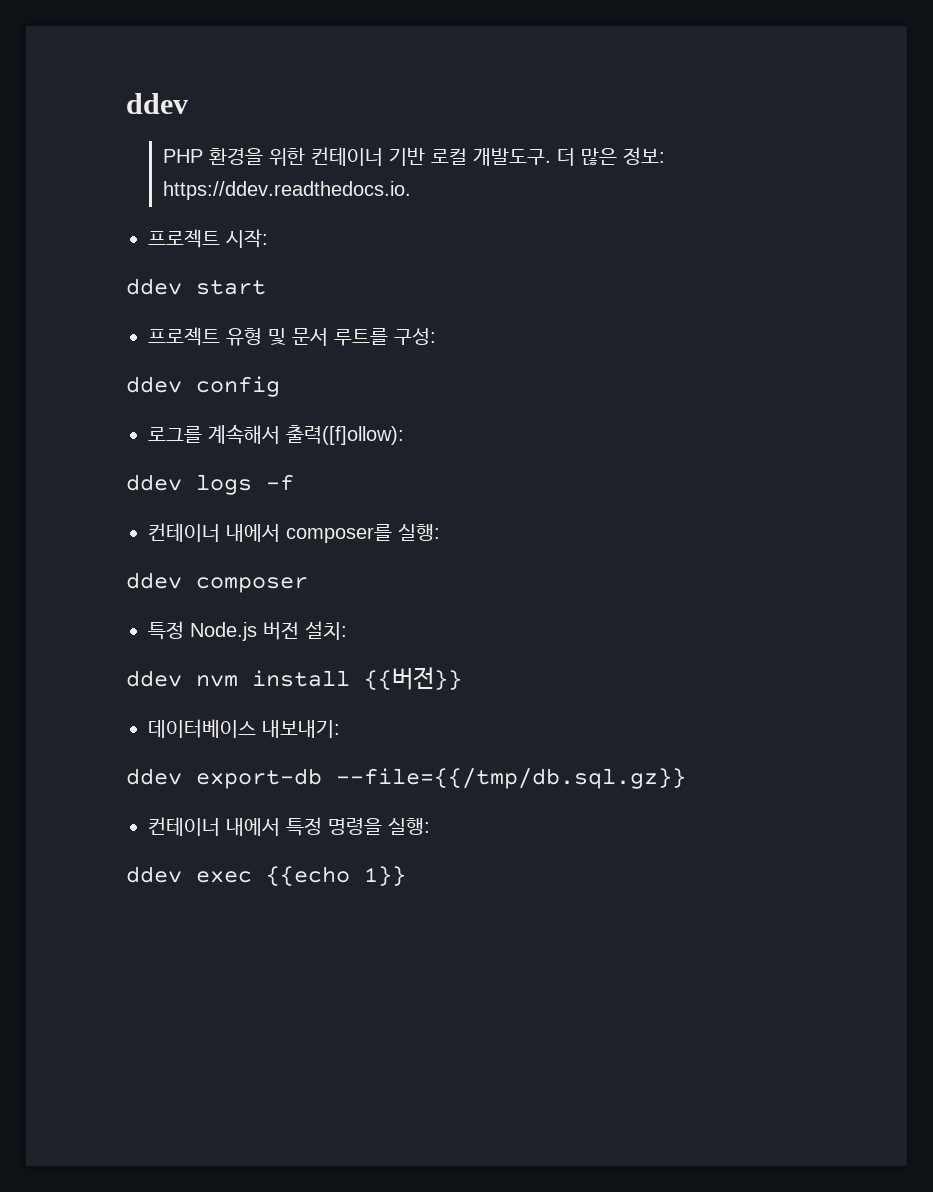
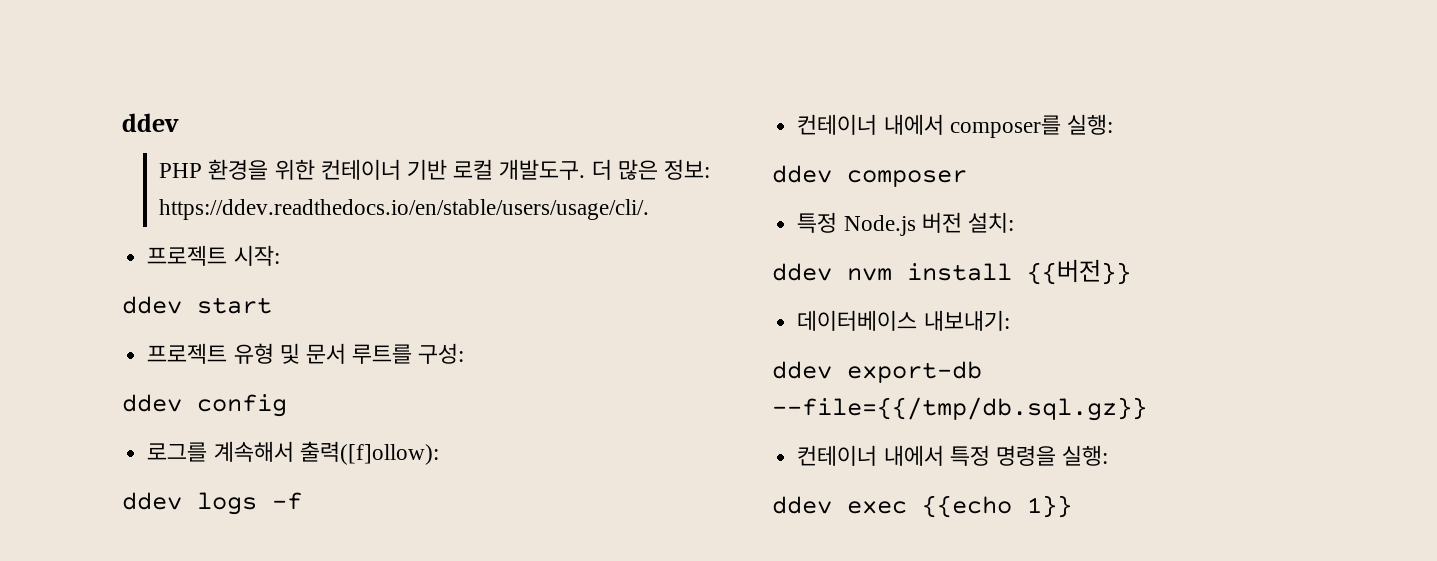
- 더 많은 정보: https://ddev.readthedocs.io.
+ 더 많은 정보: https://ddev.readthedocs.io/en/stable/users/usage/cli/.

